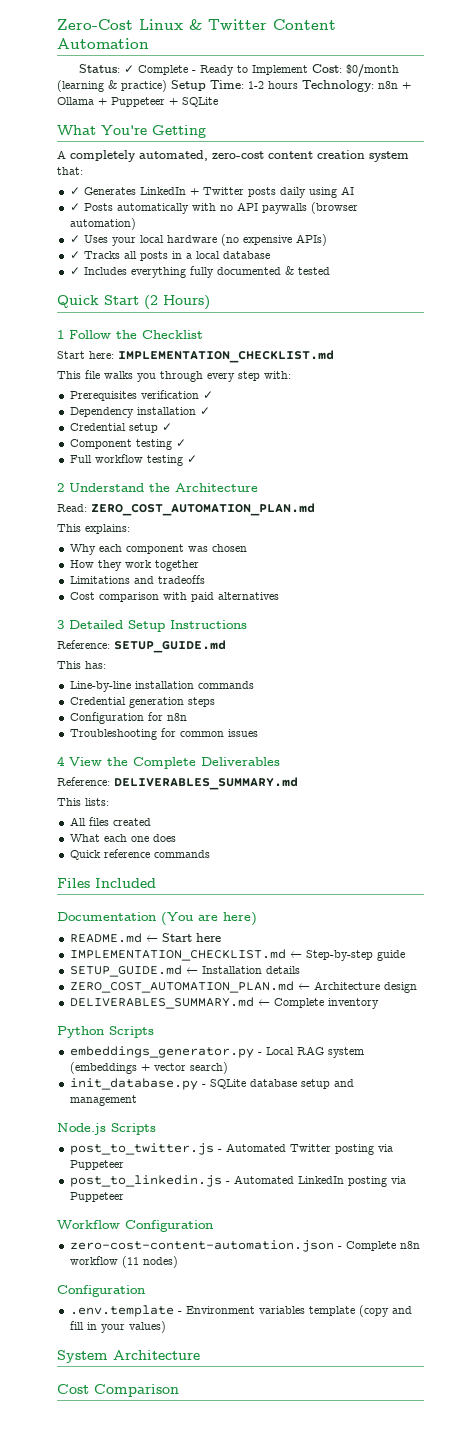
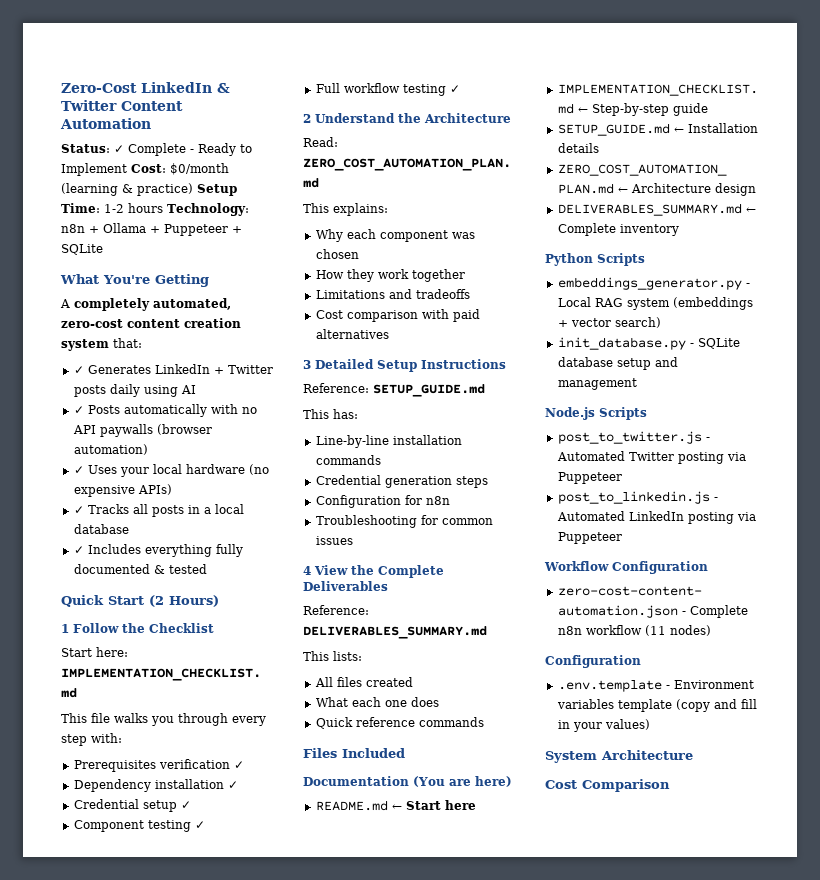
- Zero-Cost Linux & Twitter Content Automation
+ Zero-Cost LinkedIn & Twitter Content Automation

